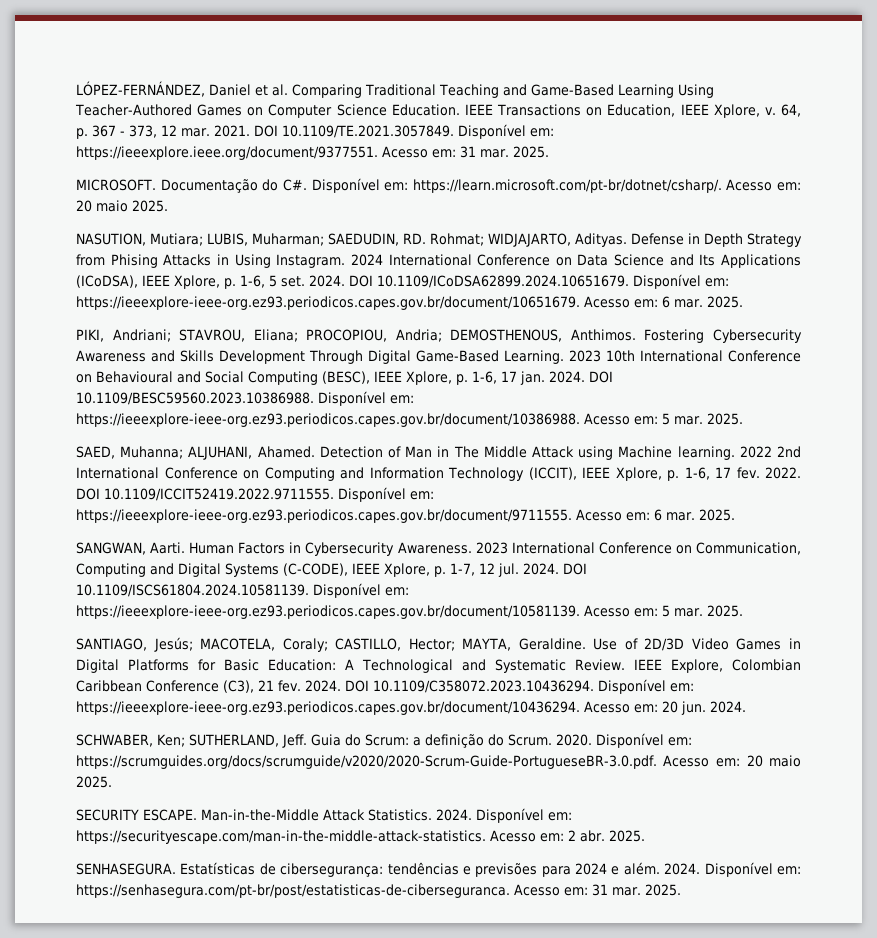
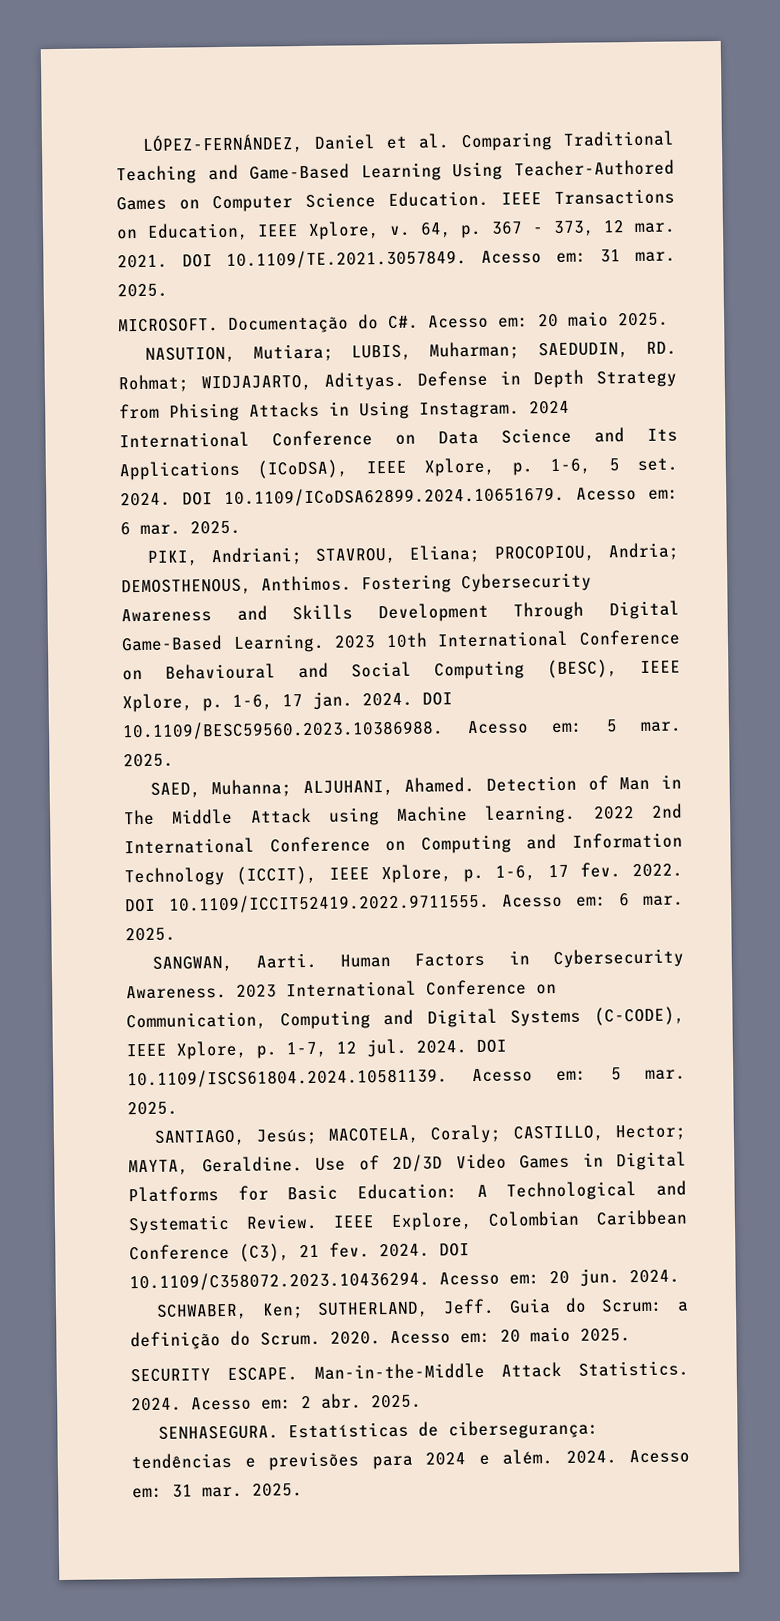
- DOI 10.1109/TE.2021.3057849. Disponível em: https://ieeexplore.ieee.org/document/9377551. Acesso em: 31 mar.
+ DOI 10.1109/TE.2021.3057849. Acesso em: 31 mar.
- Documentação do C#. Disponível em: https://learn.microsoft.com/pt-br/dotnet/csharp/. Acesso em: 20 maio 2025.
+ Documentação do C#. Acesso em: 20 maio 2025.
- DOI 10.1109/ICoDSA62899.2024.10651679. Disponível em: https://ieeexplore-ieee-org.ez93.periodicos.capes.gov.br/document/10651679. Acesso em: 6 mar.
+ DOI 10.1109/ICoDSA62899.2024.10651679. Acesso em: 6 mar.
- DOI 10.1109/BESC59560.2023.10386988. Disponível em: https://ieeexplore-ieee-org.ez93.periodicos.capes.gov.br/document/10386988. Acesso em: 5 mar.
+ DOI 10.1109/BESC59560.2023.10386988. Acesso em: 5 mar.
- DOI 10.1109/ICCIT52419.2022.9711555. Disponível em: https://ieeexplore-ieee-org.ez93.periodicos.capes.gov.br/document/9711555. Acesso em: 6 mar.
+ DOI 10.1109/ICCIT52419.2022.9711555. Acesso em: 6 mar.
- DOI 10.1109/ISCS61804.2024.10581139. Disponível em: https://ieeexplore-ieee-org.ez93.periodicos.capes.gov.br/document/10581139. Acesso em: 5 mar.
+ DOI 10.1109/ISCS61804.2024.10581139. Acesso em: 5 mar.
- DOI 10.1109/C358072.2023.10436294. Disponível em: https://ieeexplore-ieee-org.ez93.periodicos.capes.gov.br/document/10436294. Acesso em: 20 jun.
+ DOI 10.1109/C358072.2023.10436294. Acesso em: 20 jun.
- 2020. Disponível em: https://scrumguides.org/docs/scrumguide/v2020/2020-Scrum-Guide-PortugueseBR-3.0.pdf. Acesso em: 20 maio 2025.
+ 2020. Acesso em: 20 maio 2025.
- Disponível em: https://securityescape.com/man-in-the-middle-attack-statistics. Acesso em: 2 abr.
+ Acesso em: 2 abr.
- 2024. Disponível em: https://senhasegura.com/pt-br/post/estatisticas-de-ciberseguranca. Acesso em: 31 mar.
+ 2024. Acesso em: 31 mar.

